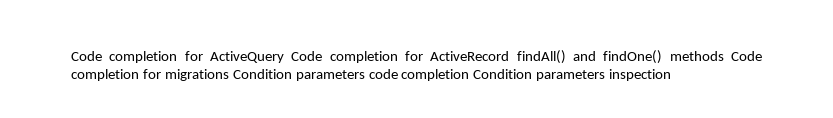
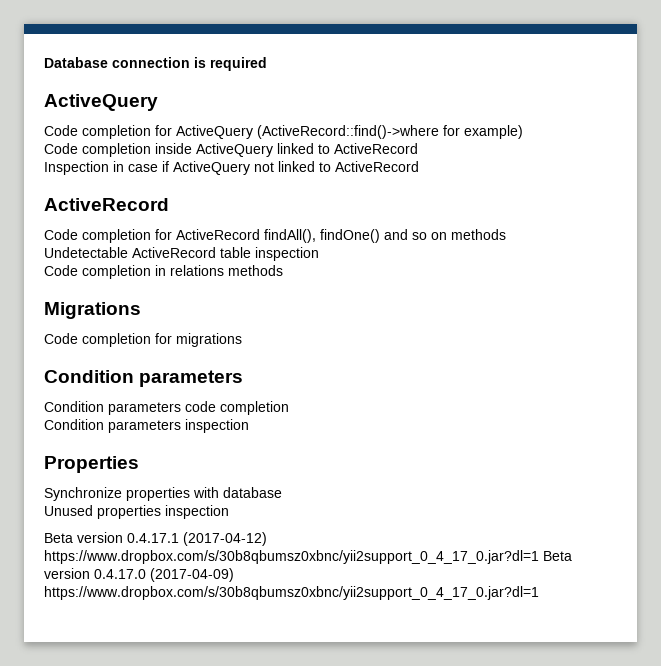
- Code completion for ActiveQuery Code completion for ActiveRecord findAll() and findOne() methods Code completion for migrations Condition parameters code completion Condition parameters inspection
+ Database connection is required
+ ActiveQuery
+ Code completion for ActiveQuery (ActiveRecord::find()->where for example)
+ Code completion inside ActiveQuery linked to ActiveRecord
+ Inspection in case if ActiveQuery not linked to ActiveRecord
+ ActiveRecord
+ Code completion for ActiveRecord findAll(), findOne() and so on methods
+ Undetectable ActiveRecord table inspection
+ Code completion in relations methods
+ Migrations
+ Code completion for migrations
+ Condition parameters
+ Condition parameters code completion
+ Condition parameters inspection
+ Properties
+ Synchronize properties with database
+ Unused properties inspection
+ Beta version 0.4.17.1 (2017-04-12) https://www.dropbox.com/s/30b8qbumsz0xbnc/yii2support_0_4_17_0.jar?dl=1 Beta version 0.4.17.0 (2017-04-09) https://www.dropbox.com/s/30b8qbumsz0xbnc/yii2support_0_4_17_0.jar?dl=1

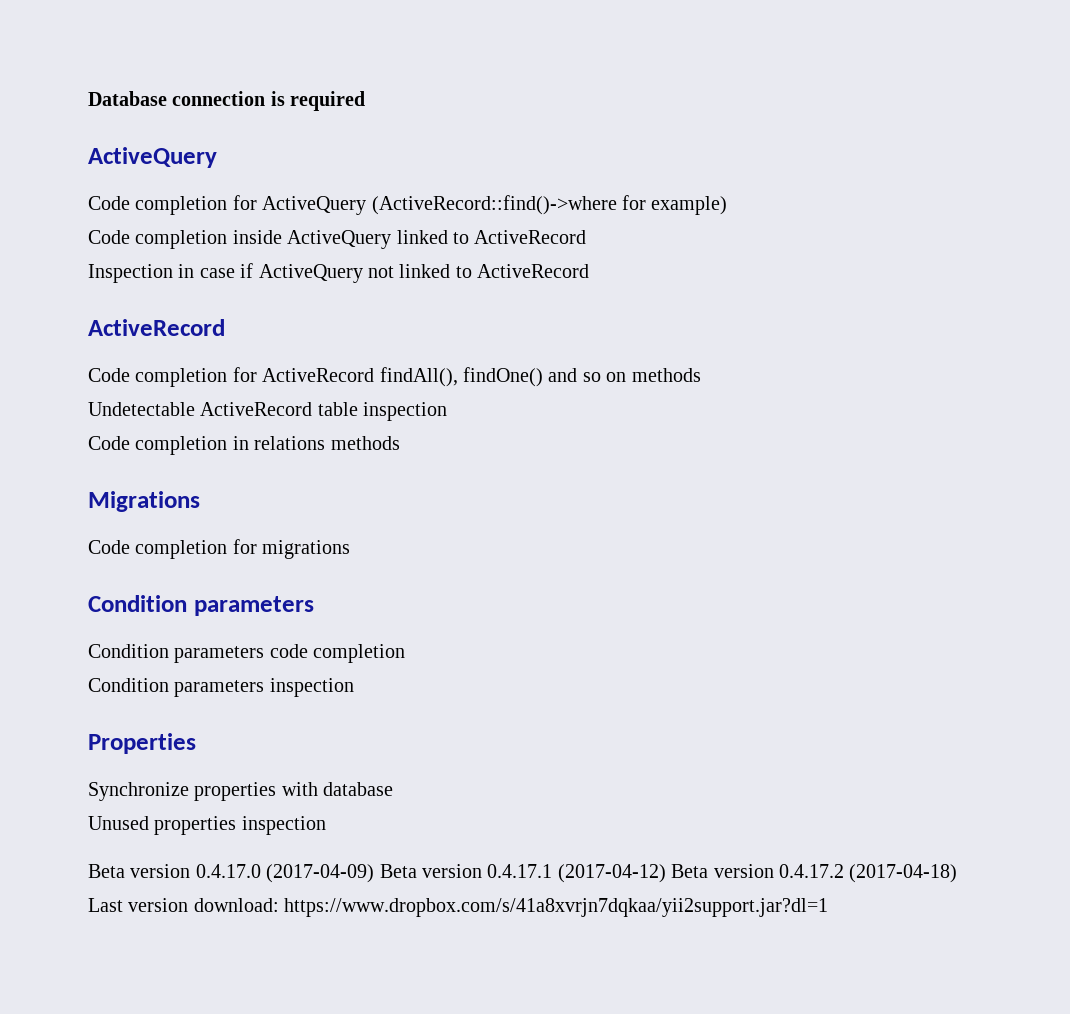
- Beta version 0.4.17.1 (2017-04-12) https://www.dropbox.com/s/30b8qbumsz0xbnc/yii2support_0_4_17_0.jar?dl=1 Beta version 0.4.17.0 (2017-04-09) https://www.dropbox.com/s/30b8qbumsz0xbnc/yii2support_0_4_17_0.jar?dl=1
+ Beta version 0.4.17.0 (2017-04-09) Beta version 0.4.17.1 (2017-04-12) Beta version 0.4.17.2 (2017-04-18) Last version download: https://www.dropbox.com/s/41a8xvrjn7dqkaa/yii2support.jar?dl=1

